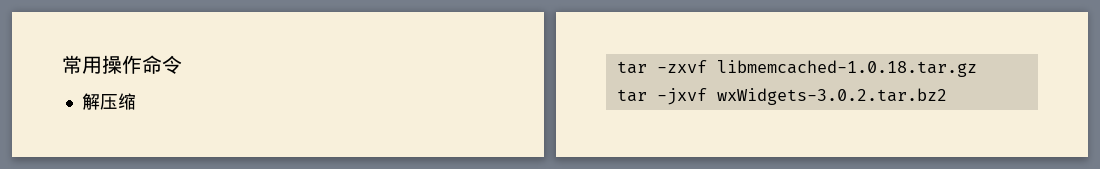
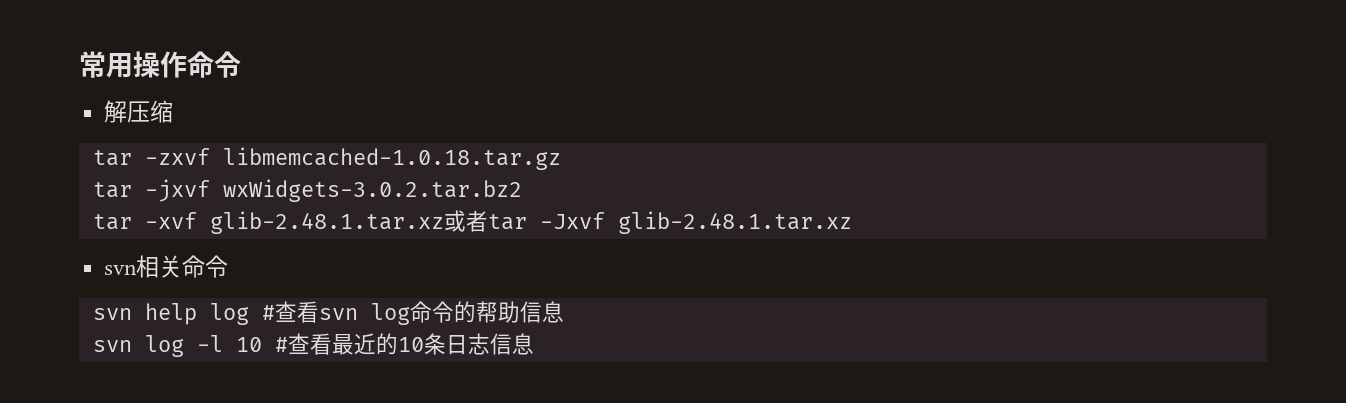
+ tar -xvf glib-2.48.1.tar.xz或者tar -Jxvf glib-2.48.1.tar.xz
+ svn相关命令
+ svn help log #查看svn log命令的帮助信息
+ svn log -l 10 #查看最近的10条日志信息

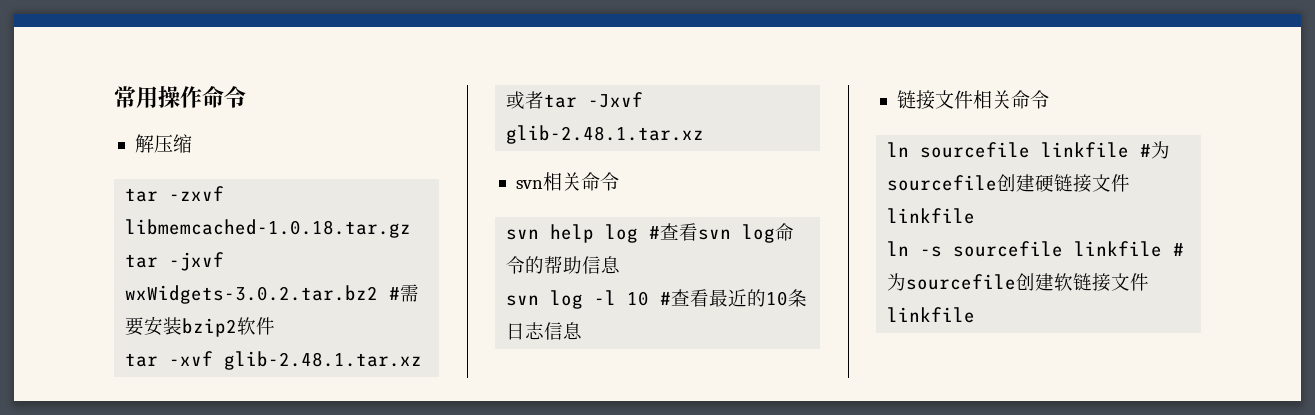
- tar -jxvf wxWidgets-3.0.2.tar.bz2
+ tar -jxvf wxWidgets-3.0.2.tar.bz2 #需要安装bzip2软件
+ 链接文件相关命令
+ ln sourcefile linkfile #为sourcefile创建硬链接文件linkfile
+ ln -s sourcefile linkfile #为sourcefile创建软链接文件linkfile

